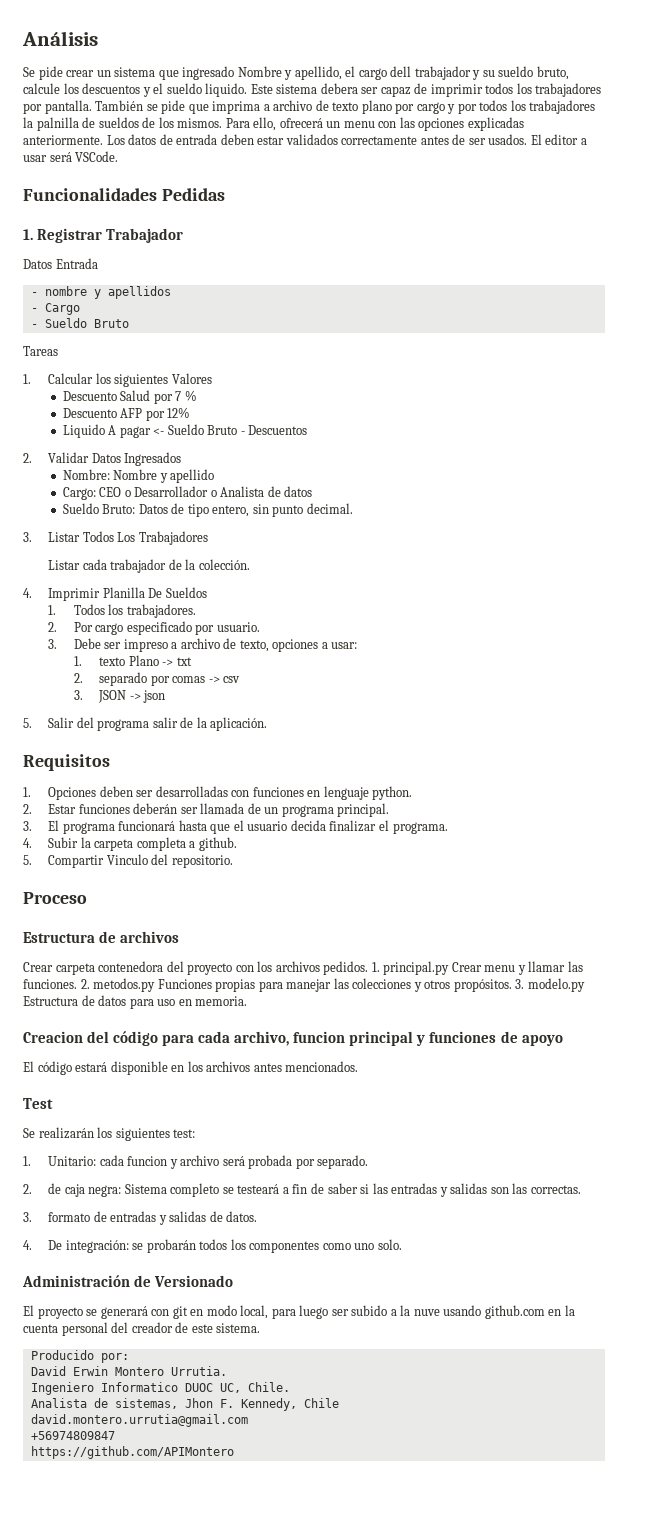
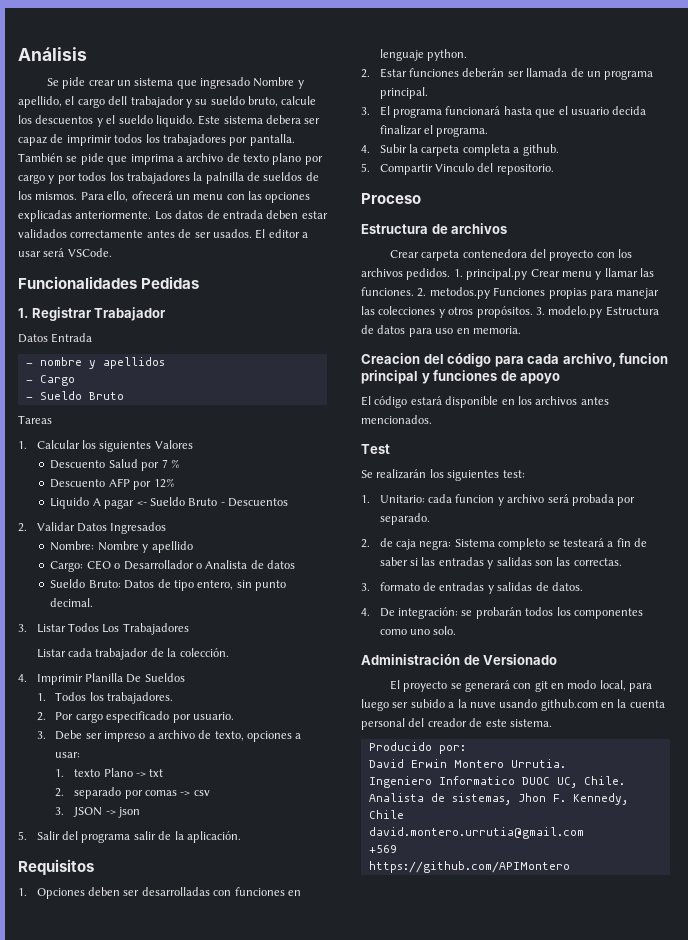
- +56974809847
+ +569

